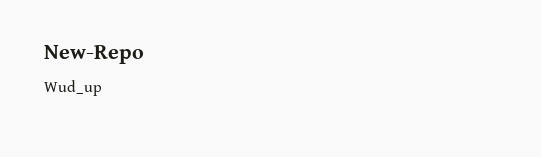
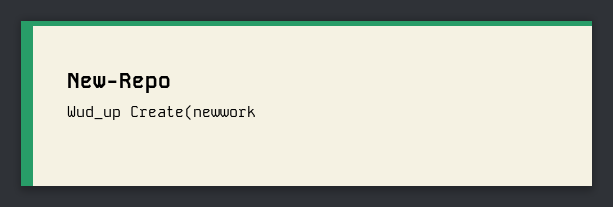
- Wud_up
+ Wud_up Create(newwork

